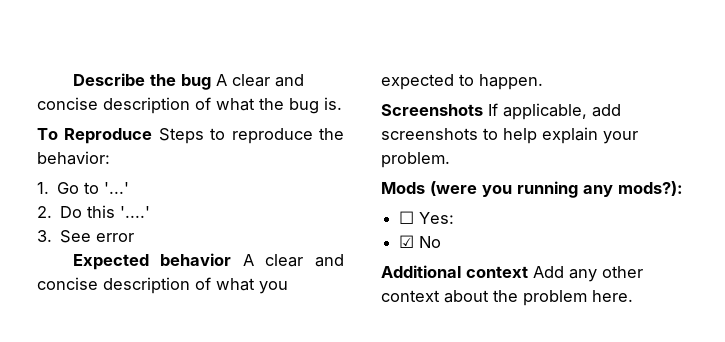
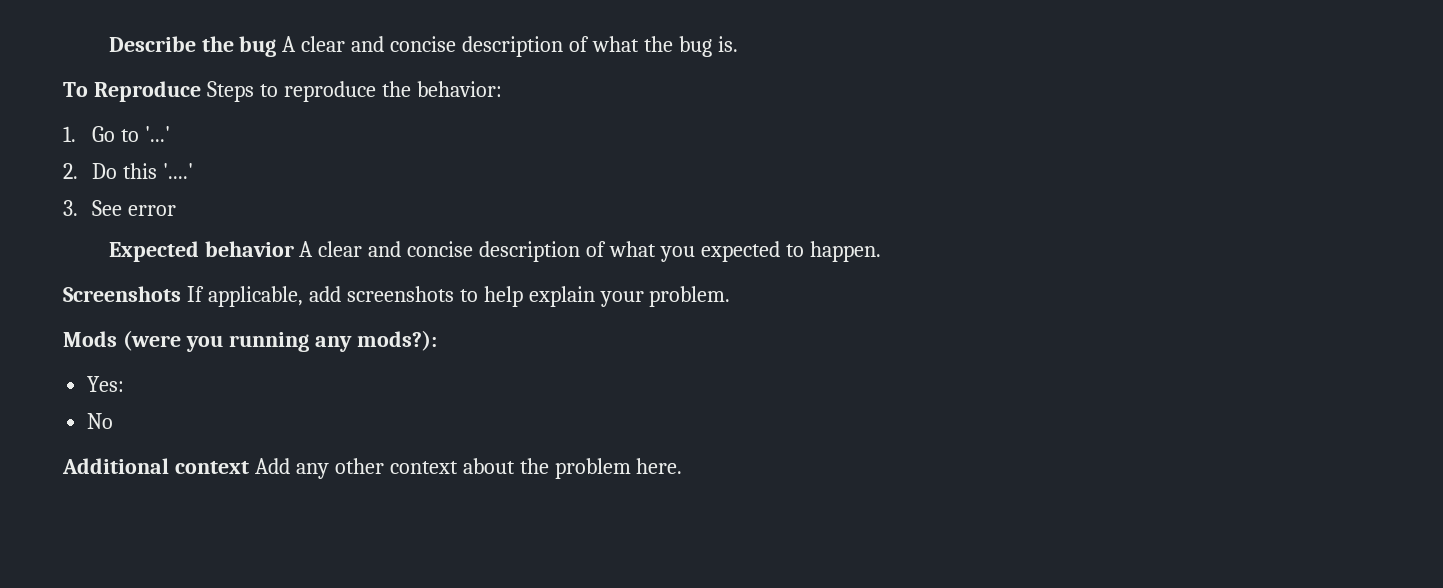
- ☐ Yes:
+ Yes:
- ☑ No
+ No

